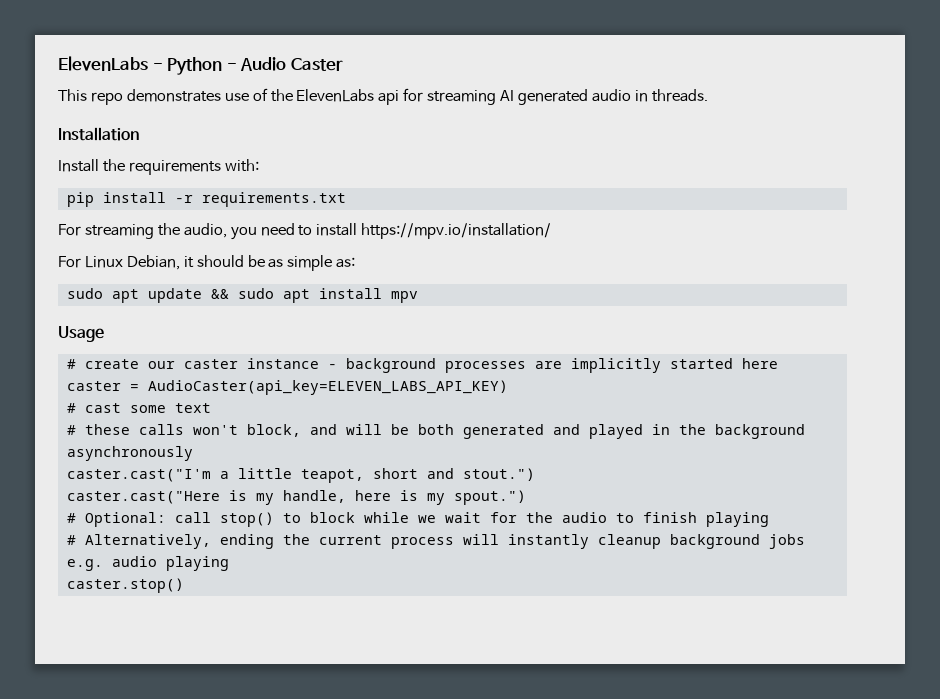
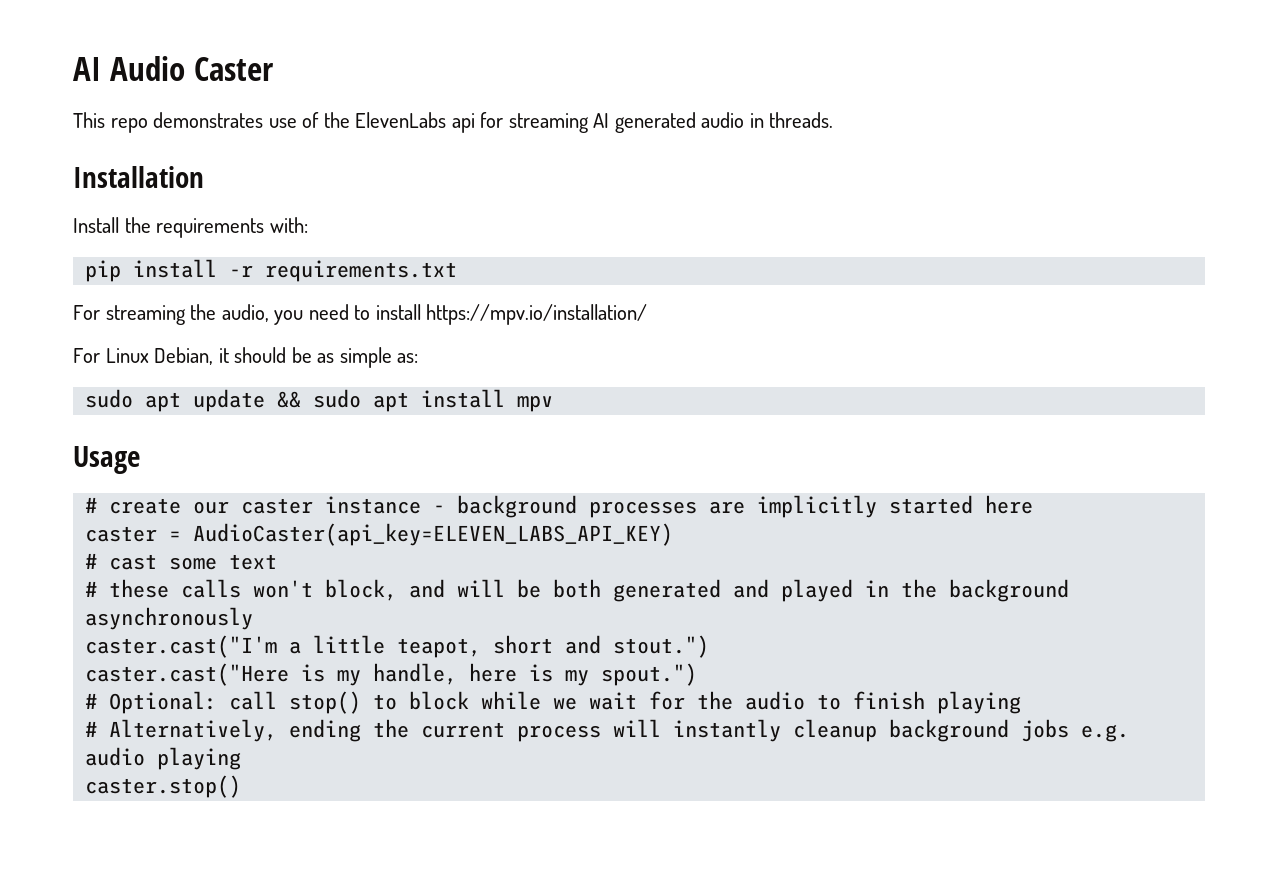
- ElevenLabs - Python - Audio Caster
+ AI Audio Caster

